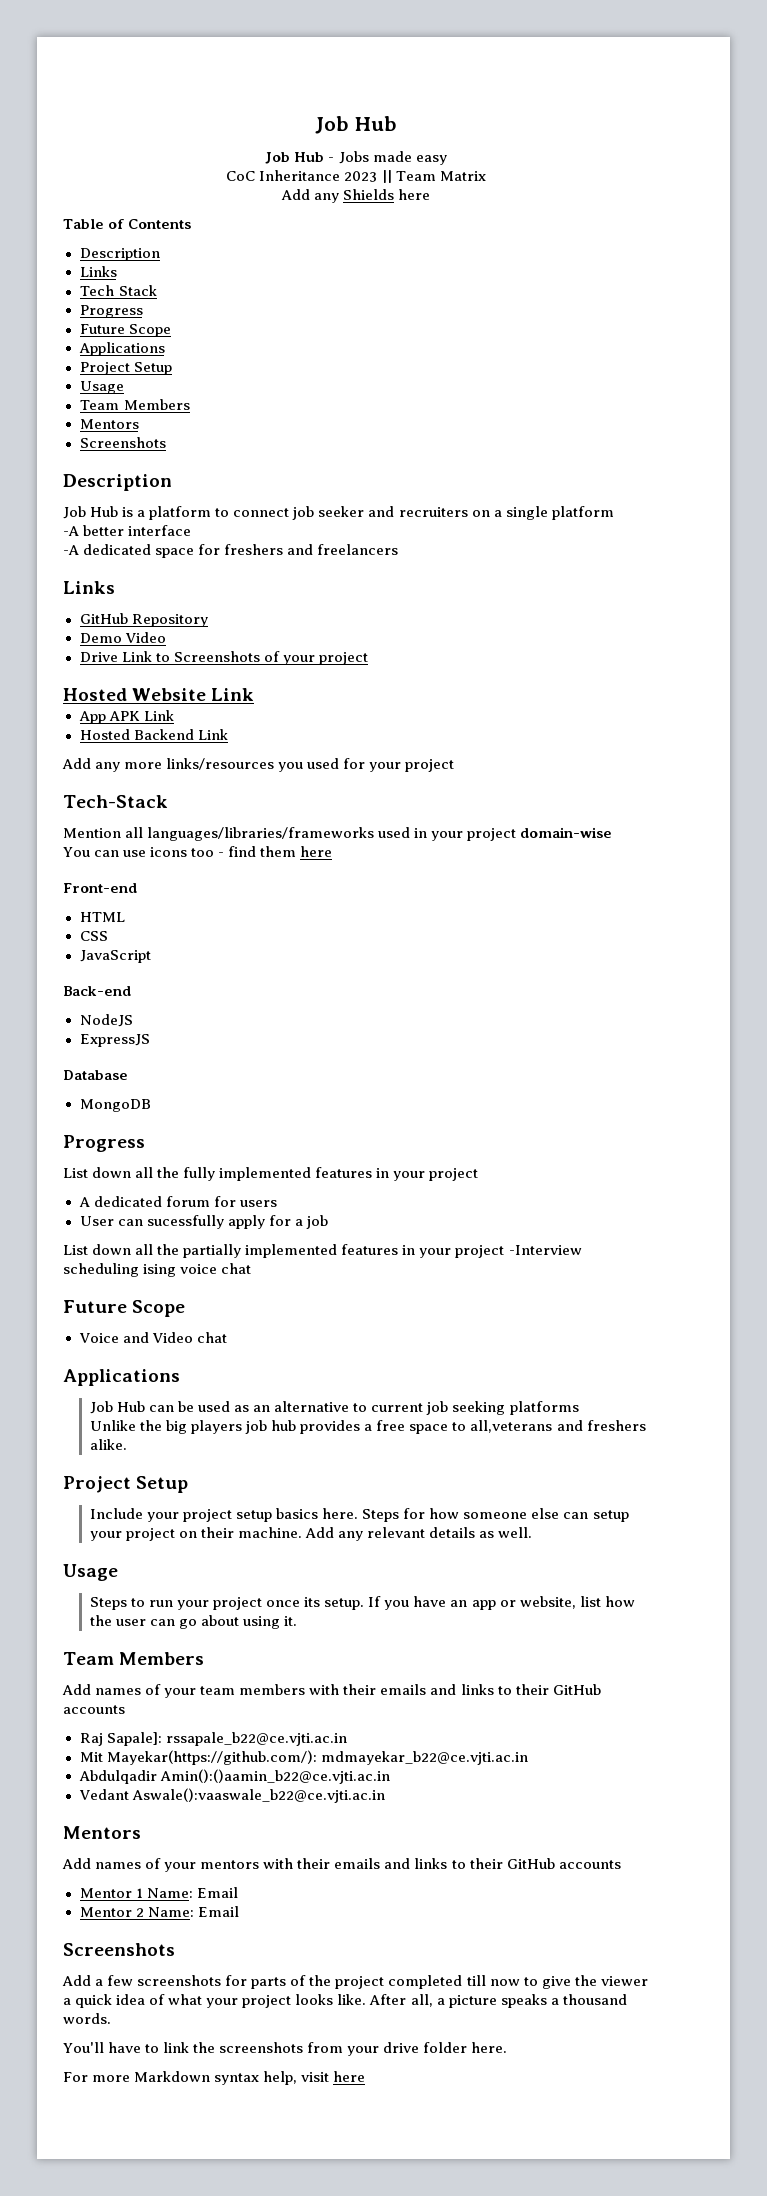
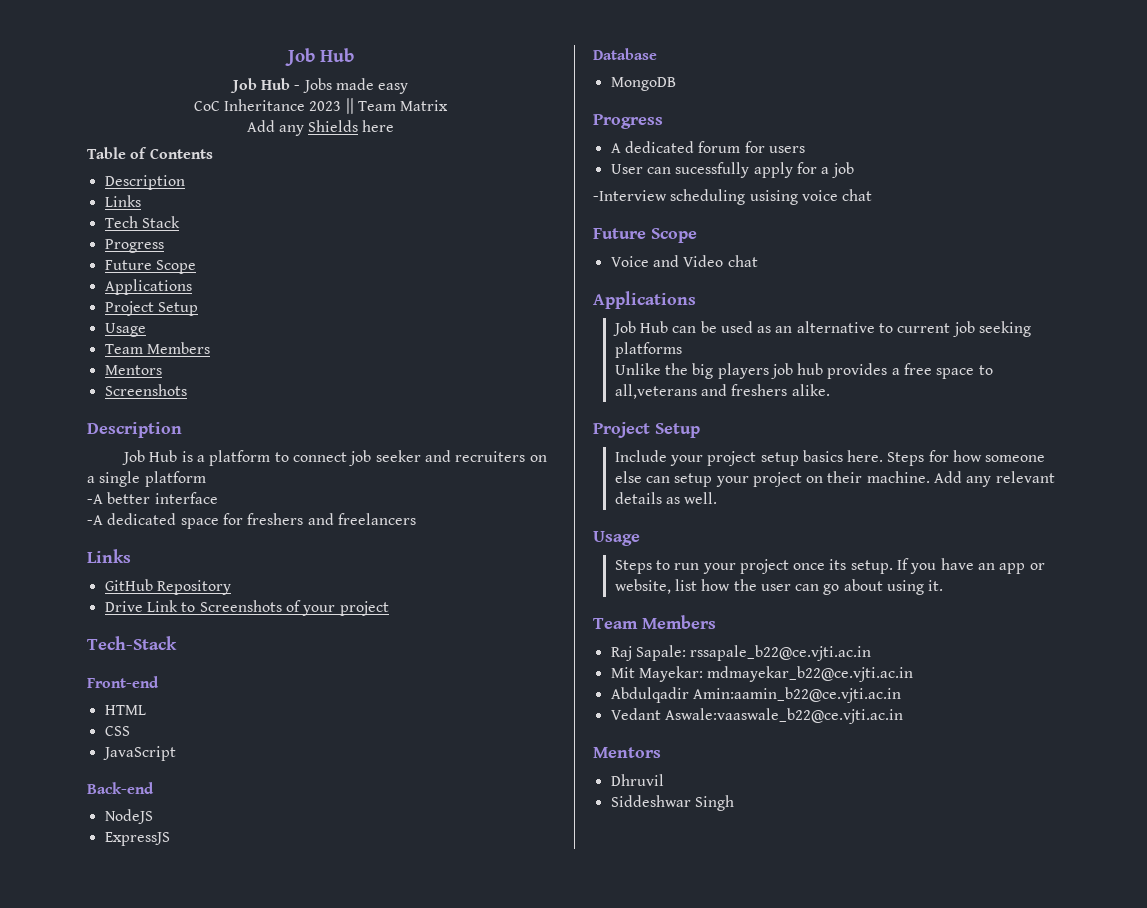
- Demo Video
- Hosted Website Link
- App APK Link
- Hosted Backend Link
- Add any more links/resources you used for your project
  Tech-Stack
- Mention all languages/libraries/frameworks used in your project domain-wise
- You can use icons too - find them here
- List down all the fully implemented features in your project
- List down all the partially implemented features in your project -Interview scheduling ising voice chat
+ -Interview scheduling usising voice chat
- Add names of your team members with their emails and links to their GitHub accounts
- Raj Sapale]: rssapale_b22@ce.vjti.ac.in
+ Raj Sapale: rssapale_b22@ce.vjti.ac.in
- Mit Mayekar(https://github.com/): mdmayekar_b22@ce.vjti.ac.in
+ Mit Mayekar: mdmayekar_b22@ce.vjti.ac.in
- Abdulqadir Amin():()aamin_b22@ce.vjti.ac.in
+ Abdulqadir Amin:aamin_b22@ce.vjti.ac.in
- Vedant Aswale():vaaswale_b22@ce.vjti.ac.in
+ Vedant Aswale:vaaswale_b22@ce.vjti.ac.in
  Mentors
- Add names of your mentors with their emails and links to their GitHub accounts
- Mentor 1 Name: Email
- Mentor 2 Name: Email
- Screenshots
- Add a few screenshots for parts of the project completed till now to give the viewer a quick idea of what your project looks like. After all, a picture speaks a thousand words.
- You'll have to link the screenshots from your drive folder here.
- For more Markdown syntax help, visit here
+ Dhruvil
+ Siddeshwar Singh

